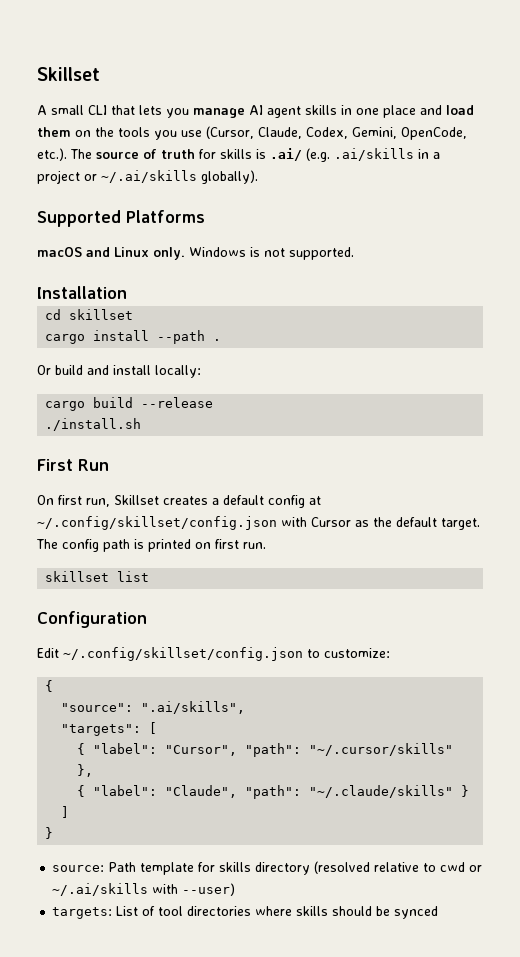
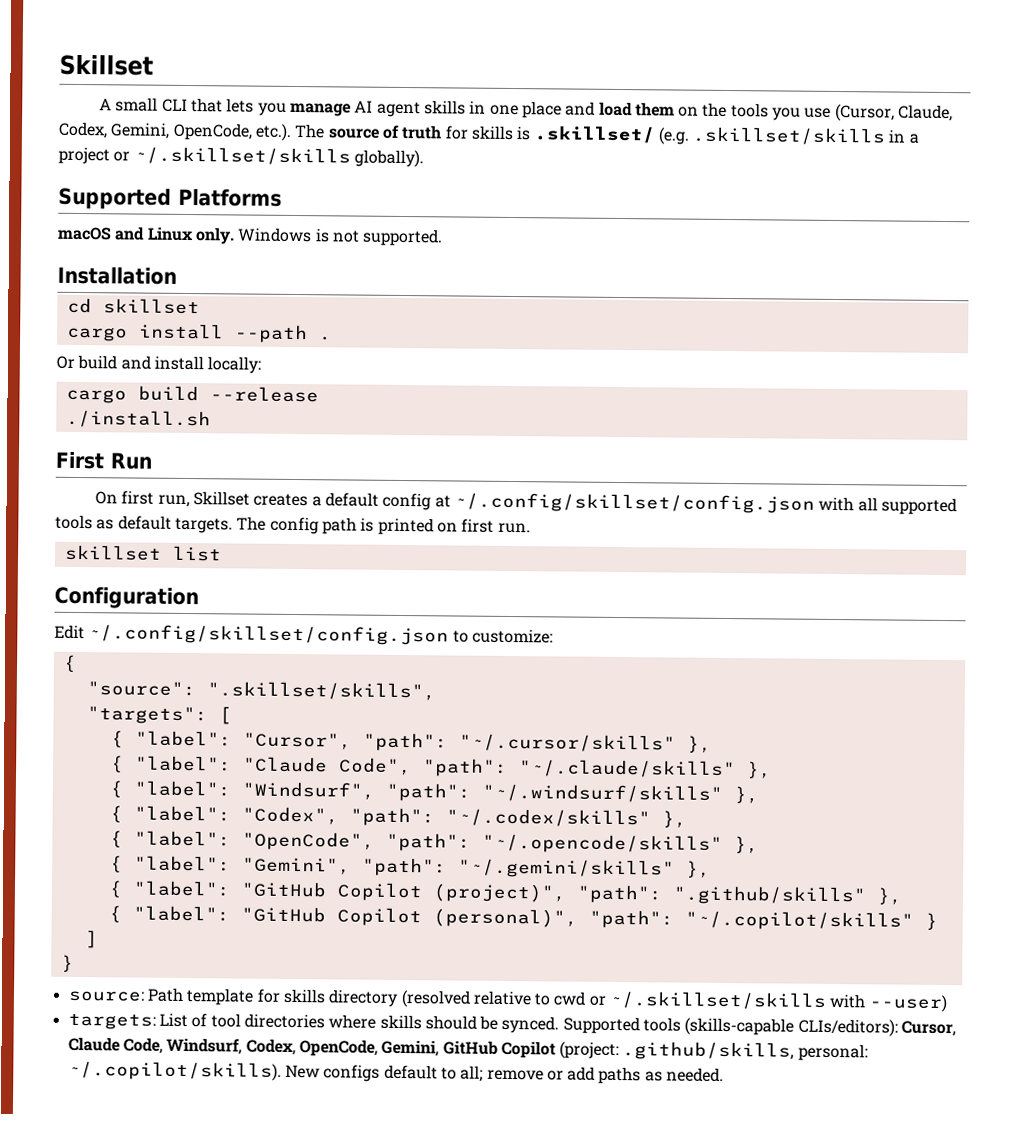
- A small CLI that lets you manage AI agent skills in one place and load them on the tools you use (Cursor, Claude, Codex, Gemini, OpenCode, etc.). The source of truth for skills is .ai/ (e.g. .ai/skills in a project or ~/.ai/skills globally).
+ A small CLI that lets you manage AI agent skills in one place and load them on the tools you use (Cursor, Claude, Codex, Gemini, OpenCode, etc.). The source of truth for skills is .skillset/ (e.g. .skillset/skills in a project or ~/.skillset/skills globally).
- On first run, Skillset creates a default config at ~/.config/skillset/config.json with Cursor as the default target.
+ On first run, Skillset creates a default config at ~/.config/skillset/config.json with all supported tools as default targets.
- "source": ".ai/skills",
+ "source": ".skillset/skills",
- { "label": "Claude", "path": "~/.claude/skills" }
+ { "label": "Claude Code", "path": "~/.claude/skills" },
+ { "label": "Windsurf", "path": "~/.windsurf/skills" },
+ { "label": "Codex", "path": "~/.codex/skills" },
+ { "label": "OpenCode", "path": "~/.opencode/skills" },
+ { "label": "Gemini", "path": "~/.gemini/skills" },
+ { "label": "GitHub Copilot (project)", "path": ".github/skills" },
+ { "label": "GitHub Copilot (personal)", "path": "~/.copilot/skills" }
- source: Path template for skills directory (resolved relative to cwd or ~/.ai/skills with --user)
+ source: Path template for skills directory (resolved relative to cwd or ~/.skillset/skills with --user)
- targets: List of tool directories where skills should be synced
+ targets: List of tool directories where skills should be synced. Supported tools (skills-capable CLIs/editors): Cursor, Claude Code, Windsurf, Codex, OpenCode, Gemini, GitHub Copilot (project: .github/skills, personal: ~/.copilot/skills). New configs default to all; remove or add paths as needed.

